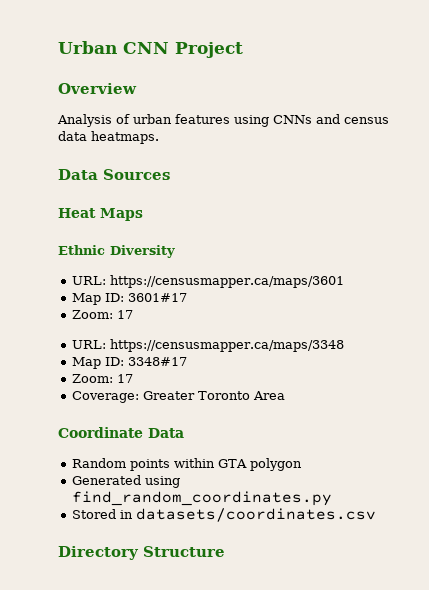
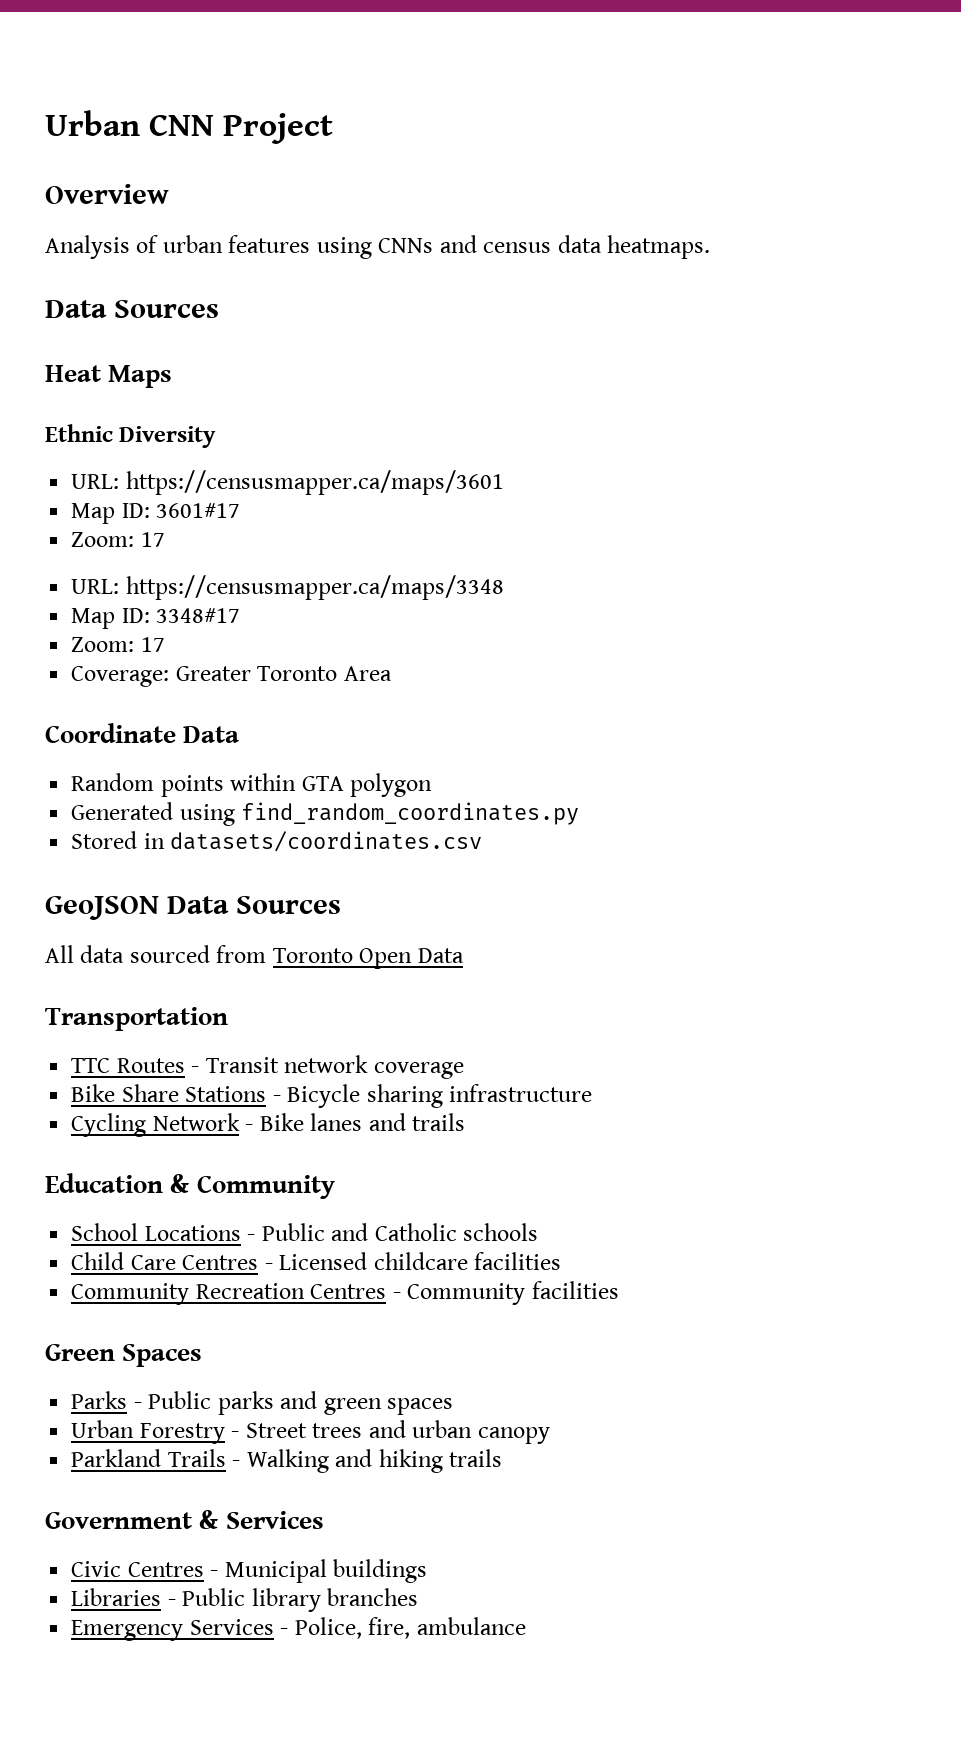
- Directory Structure
+ GeoJSON Data Sources
+ All data sourced from Toronto Open Data
+ Transportation
+ TTC Routes - Transit network coverage
+ Bike Share Stations - Bicycle sharing infrastructure
+ Cycling Network - Bike lanes and trails
+ Education & Community
+ School Locations - Public and Catholic schools
+ Child Care Centres - Licensed childcare facilities
+ Community Recreation Centres - Community facilities
+ Green Spaces
+ Parks - Public parks and green spaces
+ Urban Forestry - Street trees and urban canopy
+ Parkland Trails - Walking and hiking trails
+ Government & Services
+ Civic Centres - Municipal buildings
+ Libraries - Public library branches
+ Emergency Services - Police, fire, ambulance

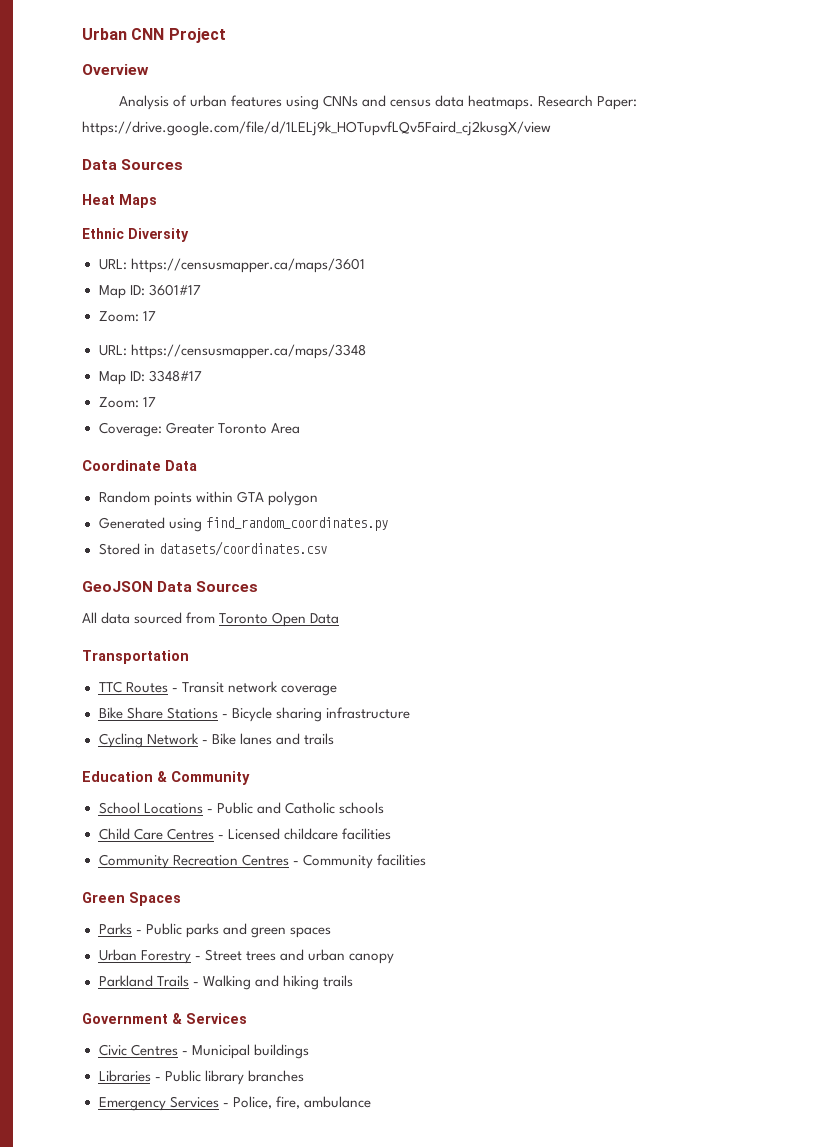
+ Research Paper: https://drive.google.com/file/d/1LELj9k_HOTupvfLQv5Faird_cj2kusgX/view

